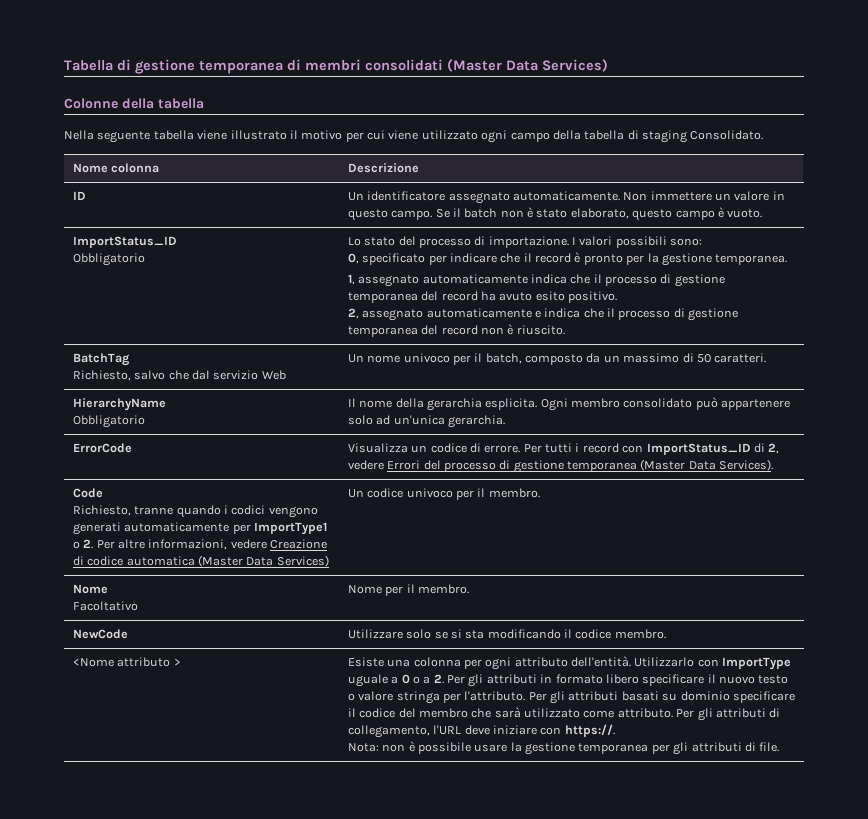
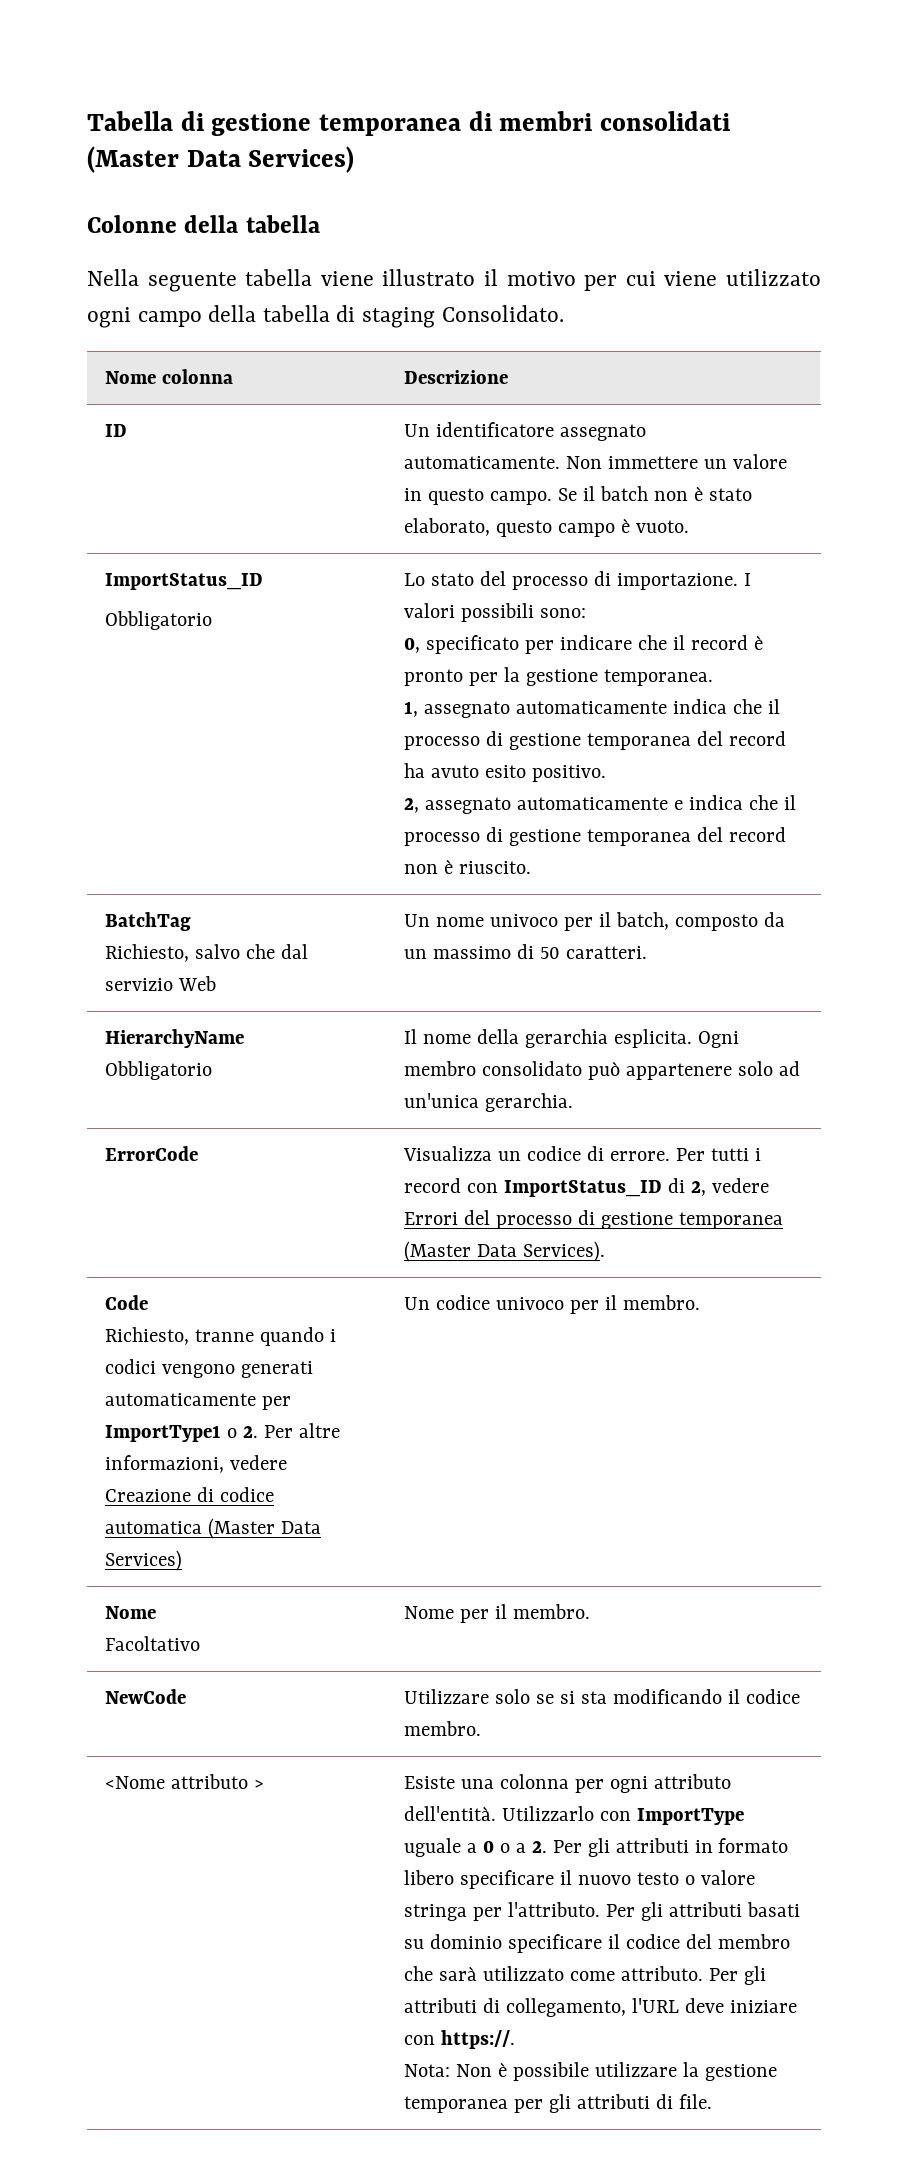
- Nota: non è possibile usare la gestione temporanea per gli attributi di file.
+ Nota: Non è possibile utilizzare la gestione temporanea per gli attributi di file.

